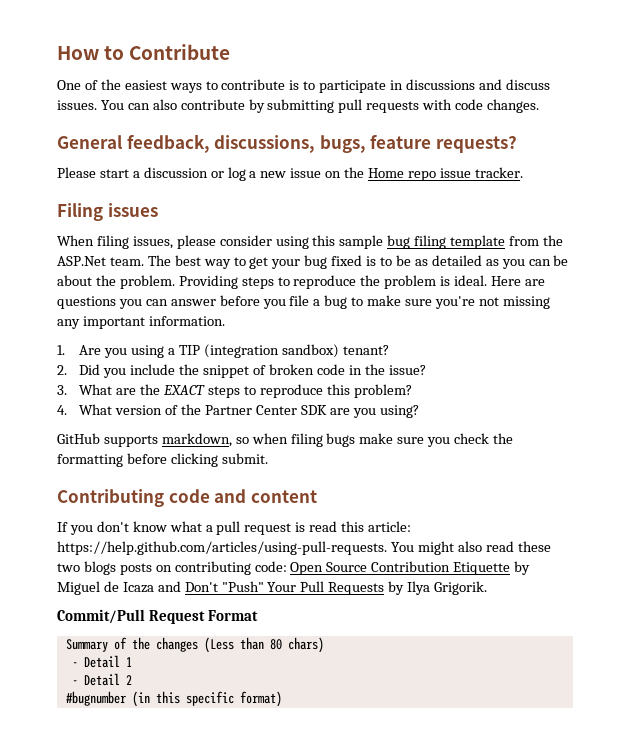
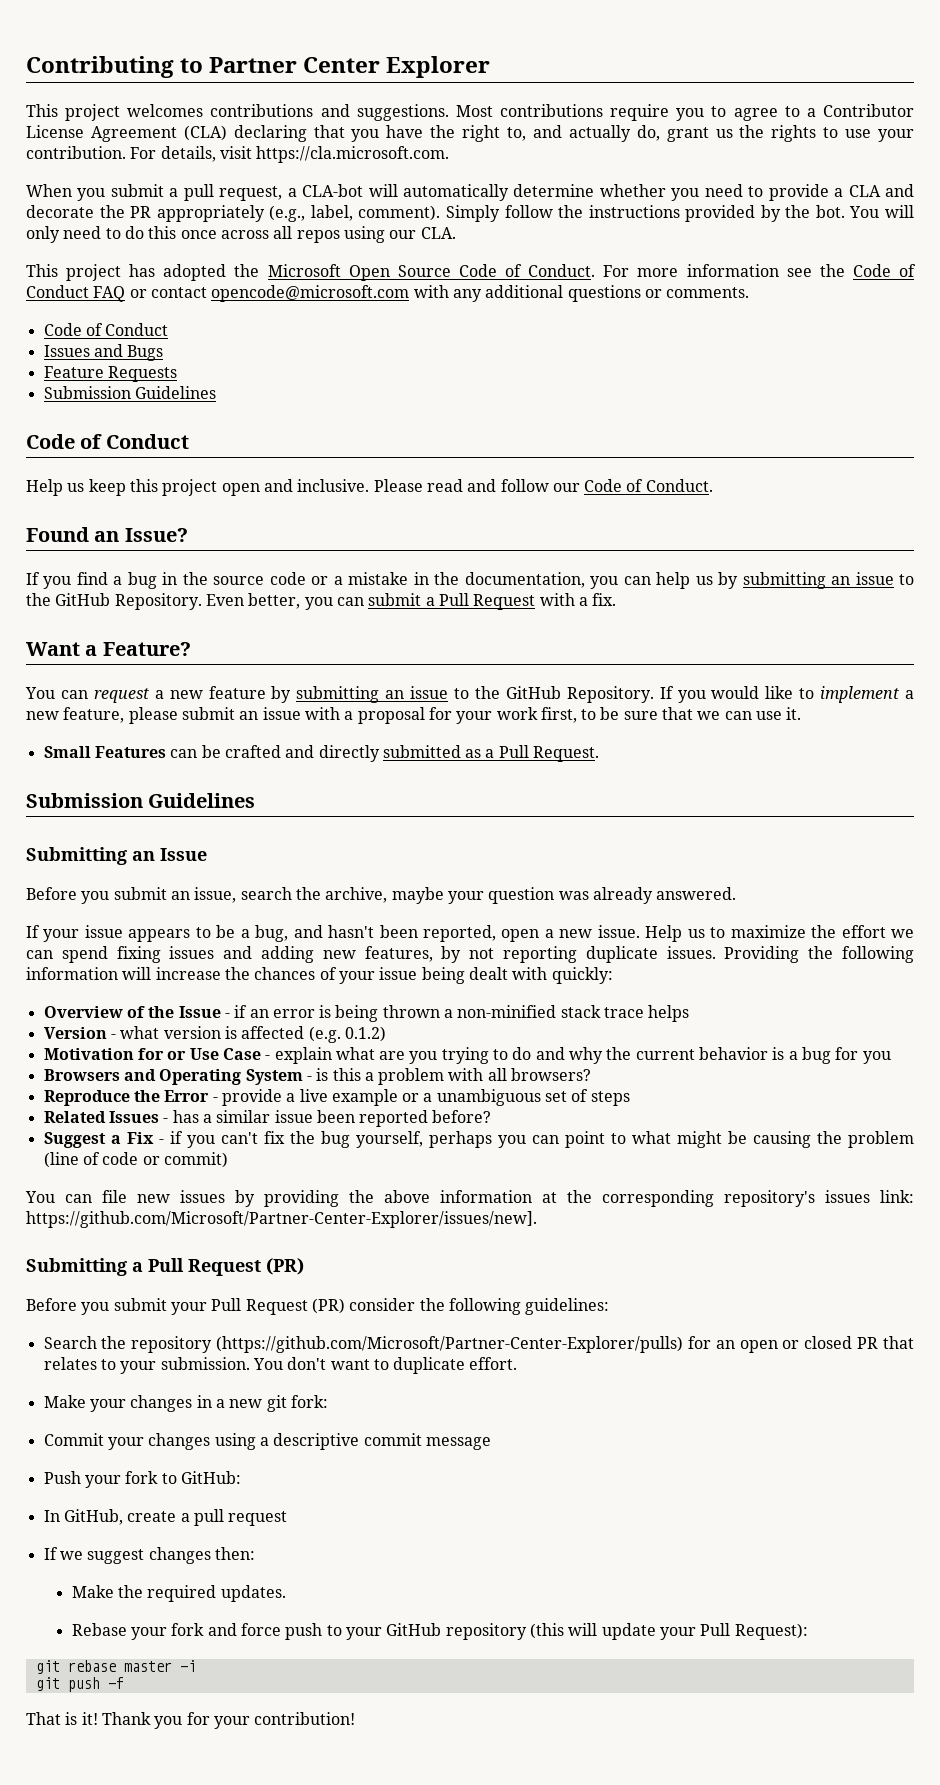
- How to Contribute
- One of the easiest ways to contribute is to participate in discussions and discuss issues. You can also contribute by submitting pull requests with code changes.
- General feedback, discussions, bugs, feature requests?
- Please start a discussion or log a new issue on the Home repo issue tracker.
- Filing issues
- When filing issues, please consider using this sample bug filing template from the ASP.Net team. The best way to get your bug fixed is to be as detailed as you can be about the problem. Providing steps to reproduce the problem is ideal. Here are questions you can answer before you file a bug to make sure you're not missing any important information.
- 1. Are you using a TIP (integration sandbox) tenant?
- 2. Did you include the snippet of broken code in the issue?
- 3. What are the EXACT steps to reproduce this problem?
- 4. What version of the Partner Center SDK are you using?
- GitHub supports markdown, so when filing bugs make sure you check the formatting before clicking submit.
- Contributing code and content
- If you don't know what a pull request is read this article: https://help.github.com/articles/using-pull-requests. You might also read these two blogs posts on contributing code: Open Source Contribution Etiquette by Miguel de Icaza and Don't "Push" Your Pull Requests by Ilya Grigorik.
- Commit/Pull Request Format
- Summary of the changes (Less than 80 chars)
- - Detail 1
- - Detail 2
- #bugnumber (in this specific format)
+ Contributing to Partner Center Explorer
+ This project welcomes contributions and suggestions. Most contributions require you to agree to a Contributor License Agreement (CLA) declaring that you have the right to, and actually do, grant us the rights to use your contribution. For details, visit https://cla.microsoft.com.
+ When you submit a pull request, a CLA-bot will automatically determine whether you need to provide a CLA and decorate the PR appropriately (e.g., label, comment). Simply follow the instructions provided by the bot. You will only need to do this once across all repos using our CLA.
+ This project has adopted the Microsoft Open Source Code of Conduct. For more information see the Code of Conduct FAQ or contact opencode@microsoft.com with any additional questions or comments.
+ Code of Conduct
+ Issues and Bugs
+ Feature Requests
+ Submission Guidelines
+ Code of Conduct
+ Help us keep this project open and inclusive. Please read and follow our Code of Conduct.
+ Found an Issue?
+ If you find a bug in the source code or a mistake in the documentation, you can help us by submitting an issue to the GitHub Repository. Even better, you can submit a Pull Request with a fix.
+ Want a Feature?
+ You can request a new feature by submitting an issue to the GitHub Repository. If you would like to implement a new feature, please submit an issue with a proposal for your work first, to be sure that we can use it.
+ Small Features can be crafted and directly submitted as a Pull Request.
+ Submission Guidelines
+ Submitting an Issue
+ Before you submit an issue, search the archive, maybe your question was already answered.
+ If your issue appears to be a bug, and hasn't been reported, open a new issue. Help us to maximize the effort we can spend fixing issues and adding new features, by not reporting duplicate issues. Providing the following information will increase the chances of your issue being dealt with quickly:
+ Overview of the Issue - if an error is being thrown a non-minified stack trace helps
+ Version - what version is affected (e.g. 0.1.2)
+ Motivation for or Use Case - explain what are you trying to do and why the current behavior is a bug for you
+ Browsers and Operating System - is this a problem with all browsers?
+ Reproduce the Error - provide a live example or a unambiguous set of steps
+ Related Issues - has a similar issue been reported before?
+ Suggest a Fix - if you can't fix the bug yourself, perhaps you can point to what might be causing the problem (line of code or commit)
+ You can file new issues by providing the above information at the corresponding repository's issues link: https://github.com/Microsoft/Partner-Center-Explorer/issues/new].
+ Submitting a Pull Request (PR)
+ Before you submit your Pull Request (PR) consider the following guidelines:
+ Search the repository (https://github.com/Microsoft/Partner-Center-Explorer/pulls) for an open or closed PR that relates to your submission. You don't want to duplicate effort.
+ Make your changes in a new git fork:
+ Commit your changes using a descriptive commit message
+ Push your fork to GitHub:
+ In GitHub, create a pull request
+ If we suggest changes then:
+ Make the required updates.
+ Rebase your fork and force push to your GitHub repository (this will update your Pull Request):
+ git rebase master -i
+ git push -f
+ That is it! Thank you for your contribution!

